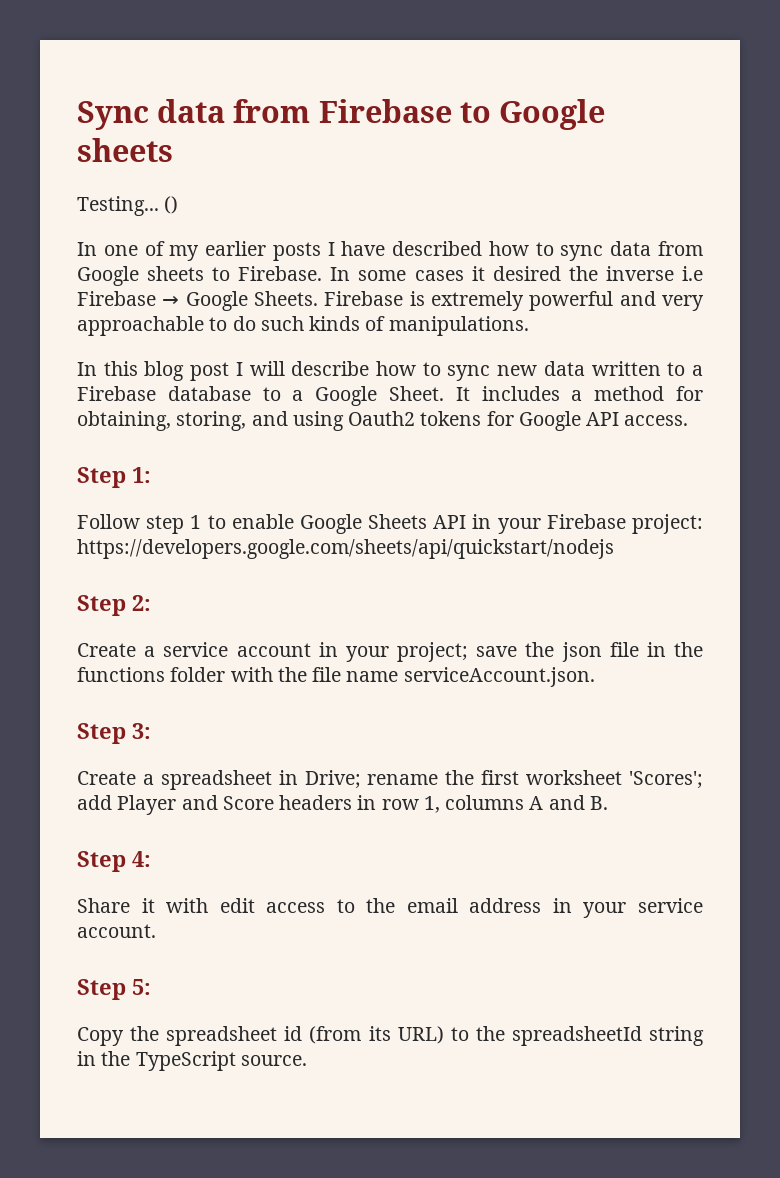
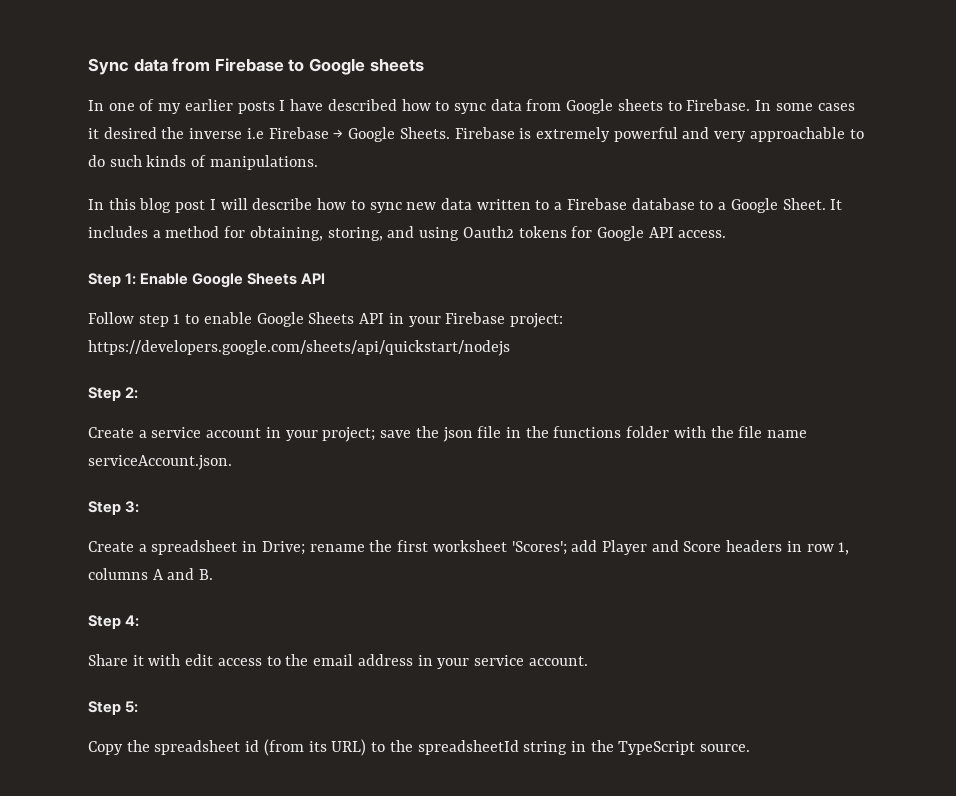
- Testing... ()
- Step 1:
+ Step 1: Enable Google Sheets API

